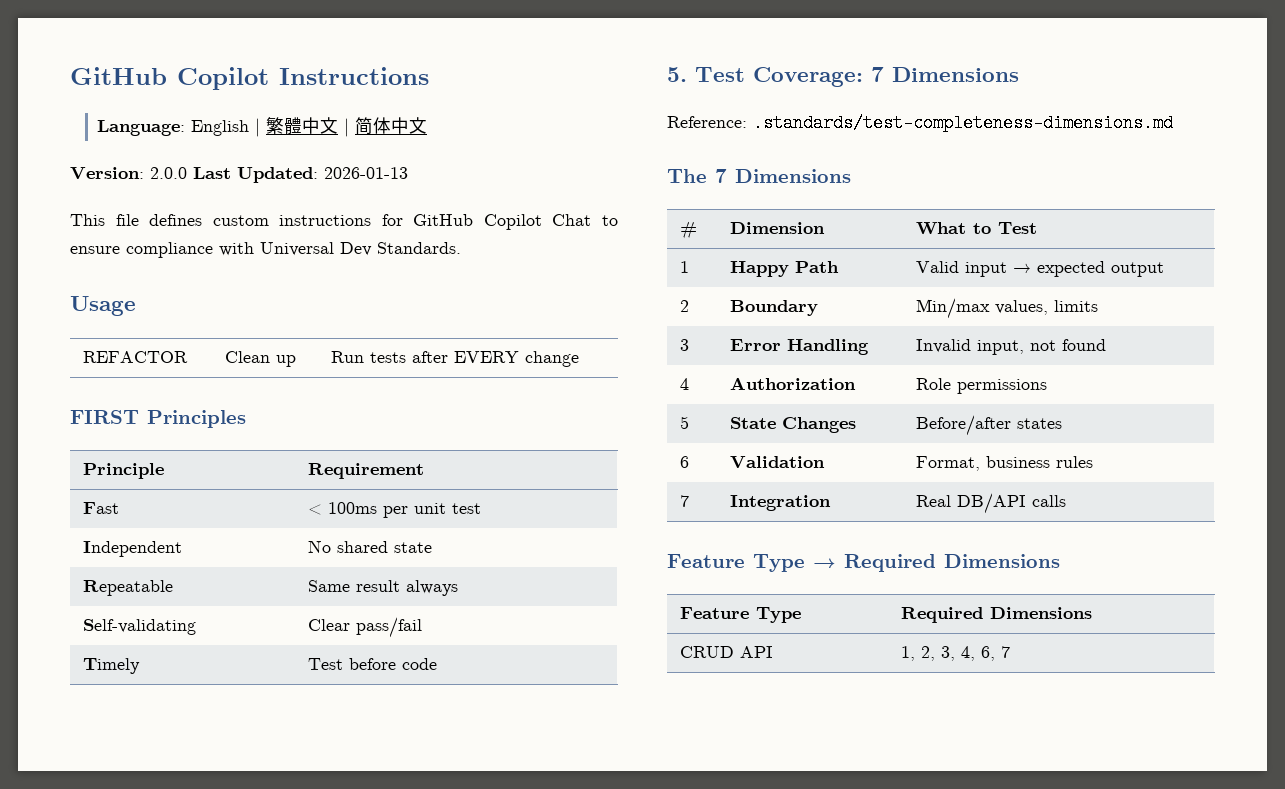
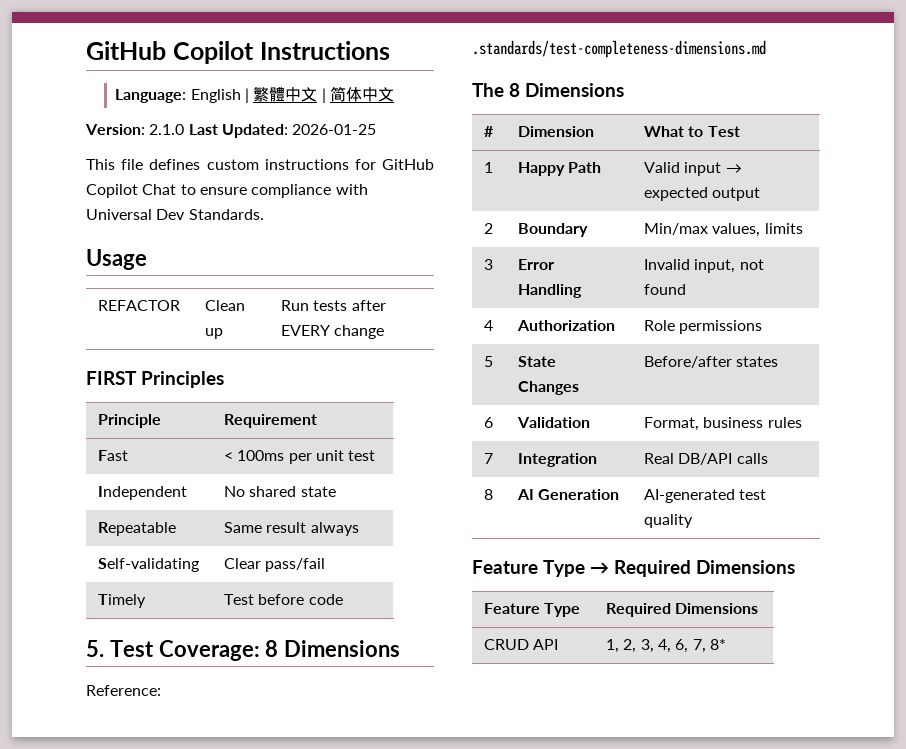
- Version: 2.0.0 Last Updated: 2026-01-13
+ Version: 2.1.0 Last Updated: 2026-01-25
- 5. Test Coverage: 7 Dimensions
+ 5. Test Coverage: 8 Dimensions
- The 7 Dimensions
+ The 8 Dimensions
+ 8 | AI Generation | AI-generated test quality
- CRUD API | 1, 2, 3, 4, 6, 7
+ CRUD API | 1, 2, 3, 4, 6, 7, 8*

